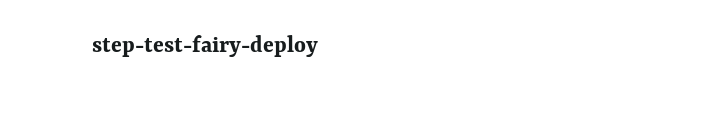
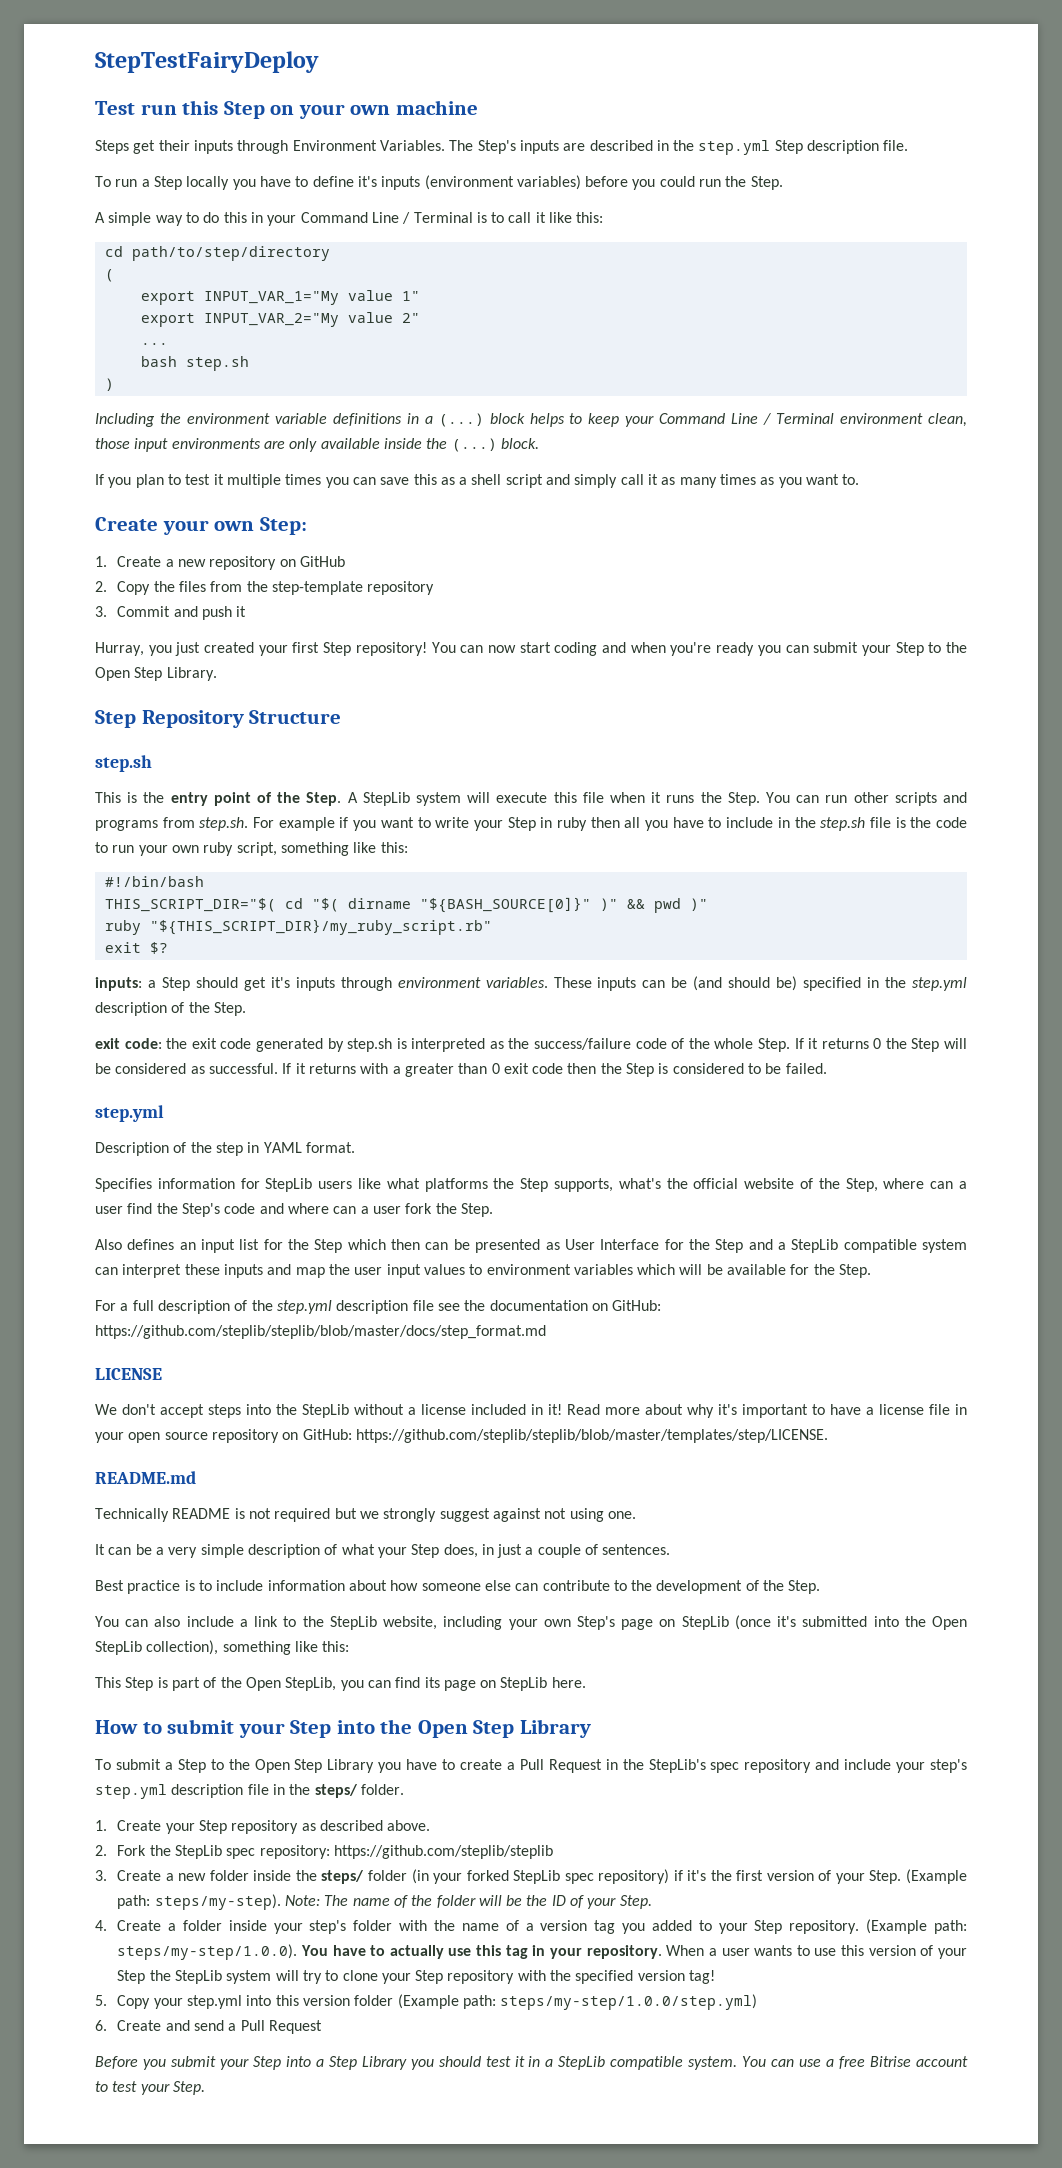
- step-test-fairy-deploy
+ StepTestFairyDeploy
+ Test run this Step on your own machine
+ Steps get their inputs through Environment Variables. The Step's inputs are described in the step.yml Step description file.
+ To run a Step locally you have to define it's inputs (environment variables) before you could run the Step.
+ A simple way to do this in your Command Line / Terminal is to call it like this:
+ cd path/to/step/directory
+ (
+ export INPUT_VAR_1="My value 1"
+ export INPUT_VAR_2="My value 2"
+ ...
+ bash step.sh
+ )
+ Including the environment variable definitions in a (...) block helps to keep your Command Line / Terminal environment clean, those input environments are only available inside the (...) block.
+ If you plan to test it multiple times you can save this as a shell script and simply call it as many times as you want to.
+ Create your own Step:
+ 1. Create a new repository on GitHub
+ 2. Copy the files from the step-template repository
+ 3. Commit and push it
+ Hurray, you just created your first Step repository! You can now start coding and when you're ready you can submit your Step to the Open Step Library.
+ Step Repository Structure
+ step.sh
+ This is the entry point of the Step. A StepLib system will execute this file when it runs the Step. You can run other scripts and programs from step.sh. For example if you want to write your Step in ruby then all you have to include in the step.sh file is the code to run your own ruby script, something like this:
+ #!/bin/bash
+ THIS_SCRIPT_DIR="$( cd "$( dirname "${BASH_SOURCE[0]}" )" && pwd )"
+ ruby "${THIS_SCRIPT_DIR}/my_ruby_script.rb"
+ exit $?
+ inputs: a Step should get it's inputs through environment variables. These inputs can be (and should be) specified in the step.yml description of the Step.
+ exit code: the exit code generated by step.sh is interpreted as the success/failure code of the whole Step. If it returns 0 the Step will be considered as successful. If it returns with a greater than 0 exit code then the Step is considered to be failed.
+ step.yml
+ Description of the step in YAML format.
+ Specifies information for StepLib users like what platforms the Step supports, what's the official website of the Step, where can a user find the Step's code and where can a user fork the Step.
+ Also defines an input list for the Step which then can be presented as User Interface for the Step and a StepLib compatible system can interpret these inputs and map the user input values to environment variables which will be available for the Step.
+ For a full description of the step.yml description file see the documentation on GitHub: https://github.com/steplib/steplib/blob/master/docs/step_format.md
+ LICENSE
+ We don't accept steps into the StepLib without a license included in it! Read more about why it's important to have a license file in your open source repository on GitHub: https://github.com/steplib/steplib/blob/master/templates/step/LICENSE.
+ README.md
+ Technically README is not required but we strongly suggest against not using one.
+ It can be a very simple description of what your Step does, in just a couple of sentences.
+ Best practice is to include information about how someone else can contribute to the development of the Step.
+ You can also include a link to the StepLib website, including your own Step's page on StepLib (once it's submitted into the Open StepLib collection), something like this:
+ This Step is part of the Open StepLib, you can find its page on StepLib here.
+ How to submit your Step into the Open Step Library
+ To submit a Step to the Open Step Library you have to create a Pull Request in the StepLib's spec repository and include your step's step.yml description file in the steps/ folder.
+ 1. Create your Step repository as described above.
+ 2. Fork the StepLib spec repository: https://github.com/steplib/steplib
+ 3. Create a new folder inside the steps/ folder (in your forked StepLib spec repository) if it's the first version of your Step. (Example path: steps/my-step). Note: The name of the folder will be the ID of your Step.
+ 4. Create a folder inside your step's folder with the name of a version tag you added to your Step repository. (Example path: steps/my-step/1.0.0). You have to actually use this tag in your repository. When a user wants to use this version of your Step the StepLib system will try to clone your Step repository with the specified version tag!
+ 5. Copy your step.yml into this version folder (Example path: steps/my-step/1.0.0/step.yml)
+ 6. Create and send a Pull Request
+ Before you submit your Step into a Step Library you should test it in a StepLib compatible system. You can use a free Bitrise account to test your Step.

